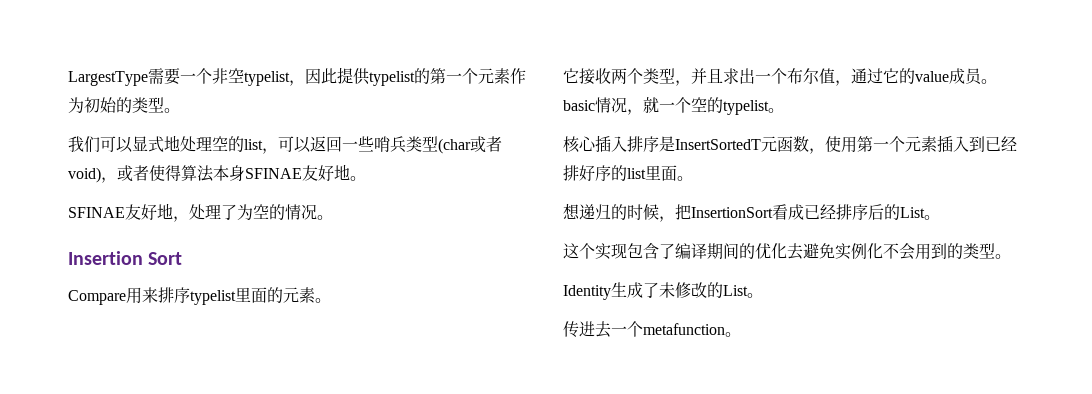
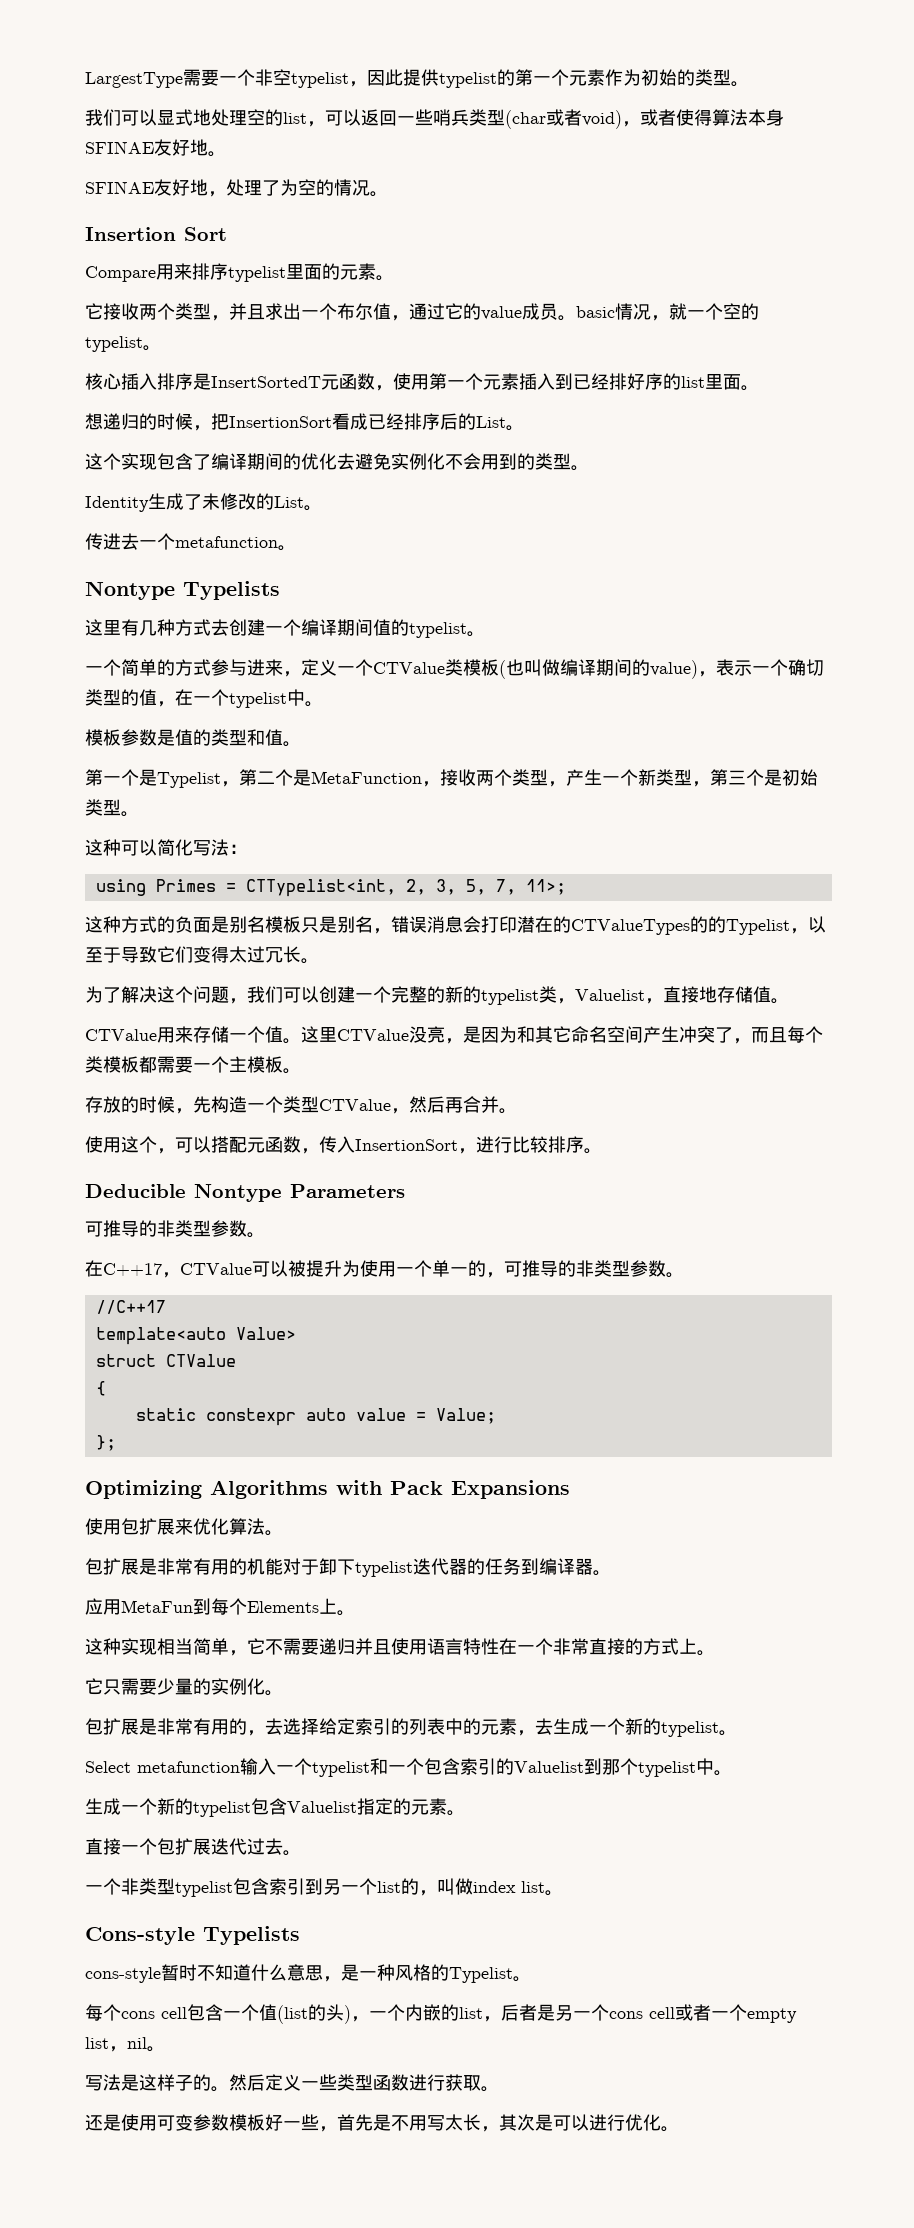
+ Nontype Typelists
+ 这里有几种方式去创建一个编译期间值的typelist。
+ 一个简单的方式参与进来，定义一个CTValue类模板(也叫做编译期间的value)，表示一个确切类型的值，在一个typelist中。
+ 模板参数是值的类型和值。
+ 第一个是Typelist，第二个是MetaFunction，接收两个类型，产生一个新类型，第三个是初始类型。
+ 这种可以简化写法：
+ using Primes = CTTypelist<int, 2, 3, 5, 7, 11>;
+ 这种方式的负面是别名模板只是别名，错误消息会打印潜在的CTValueTypes的的Typelist，以至于导致它们变得太过冗长。
+ 为了解决这个问题，我们可以创建一个完整的新的typelist类，Valuelist，直接地存储值。
+ CTValue用来存储一个值。这里CTValue没亮，是因为和其它命名空间产生冲突了，而且每个类模板都需要一个主模板。
+ 存放的时候，先构造一个类型CTValue，然后再合并。
+ 使用这个，可以搭配元函数，传入InsertionSort，进行比较排序。
+ Deducible Nontype Parameters
+ 可推导的非类型参数。
+ 在C++17，CTValue可以被提升为使用一个单一的，可推导的非类型参数。
+ //C++17
+ template<auto Value>
+ struct CTValue
+ {
+ static constexpr auto value = Value;
+ };
+ Optimizing Algorithms with Pack Expansions
+ 使用包扩展来优化算法。
+ 包扩展是非常有用的机能对于卸下typelist迭代器的任务到编译器。
+ 应用MetaFun到每个Elements上。
+ 这种实现相当简单，它不需要递归并且使用语言特性在一个非常直接的方式上。
+ 它只需要少量的实例化。
+ 包扩展是非常有用的，去选择给定索引的列表中的元素，去生成一个新的typelist。
+ Select metafunction输入一个typelist和一个包含索引的Valuelist到那个typelist中。
+ 生成一个新的typelist包含Valuelist指定的元素。
+ 直接一个包扩展迭代过去。
+ 一个非类型typelist包含索引到另一个list的，叫做index list。
+ Cons-style Typelists
+ cons-style暂时不知道什么意思，是一种风格的Typelist。
+ 每个cons cell包含一个值(list的头)，一个内嵌的list，后者是另一个cons cell或者一个empty list，nil。
+ 写法是这样子的。然后定义一些类型函数进行获取。
+ 还是使用可变参数模板好一些，首先是不用写太长，其次是可以进行优化。

